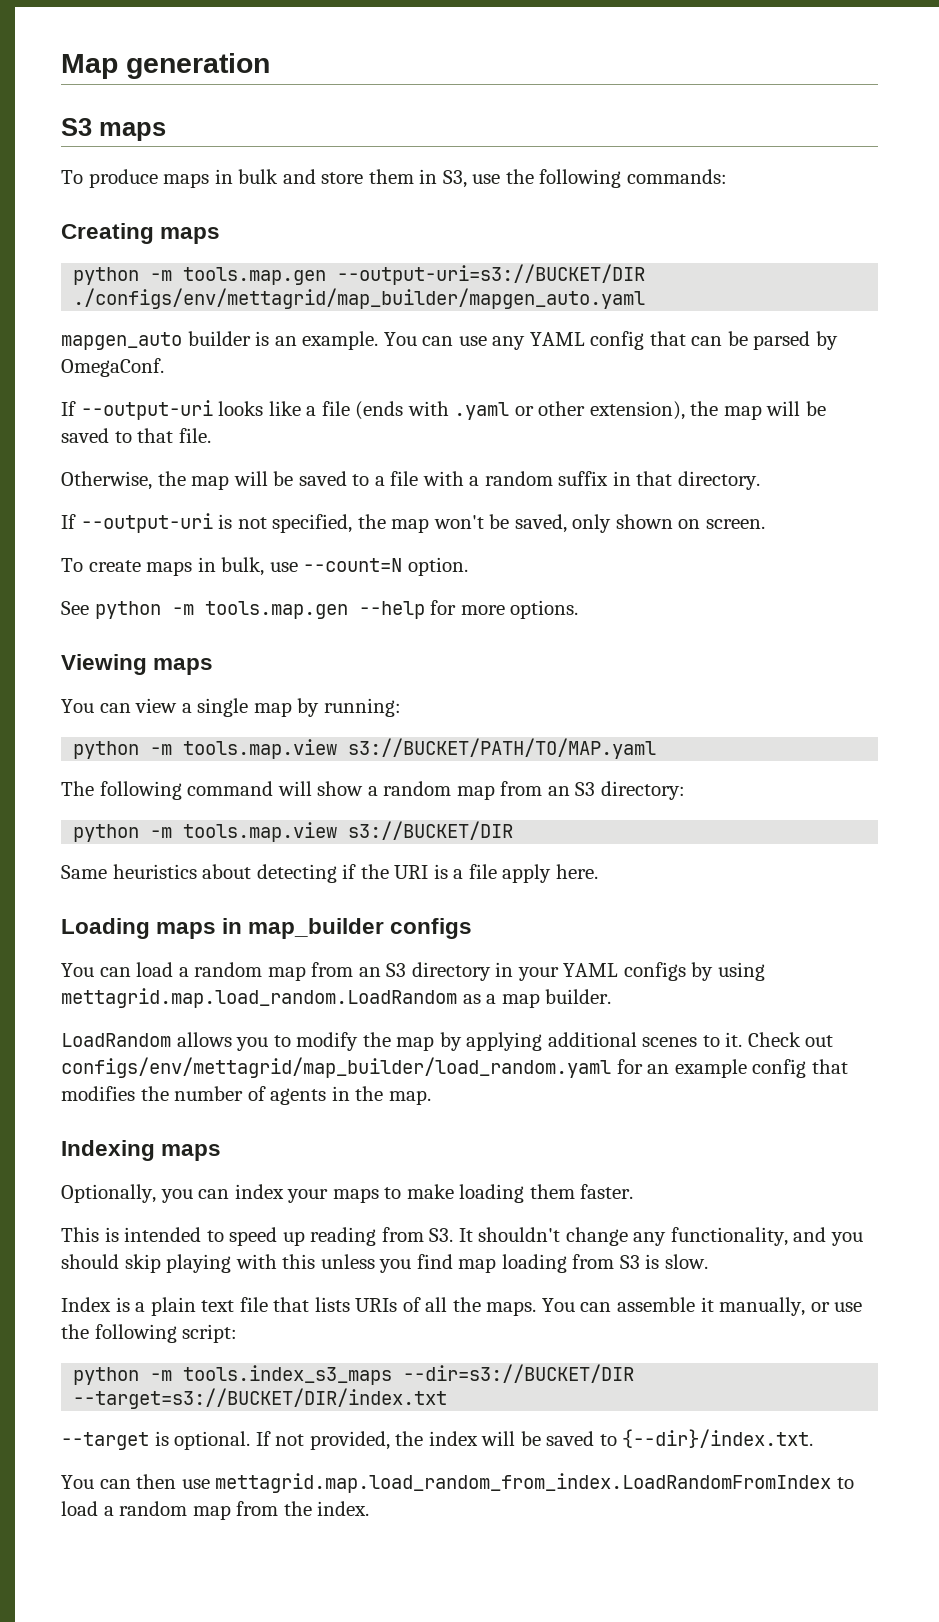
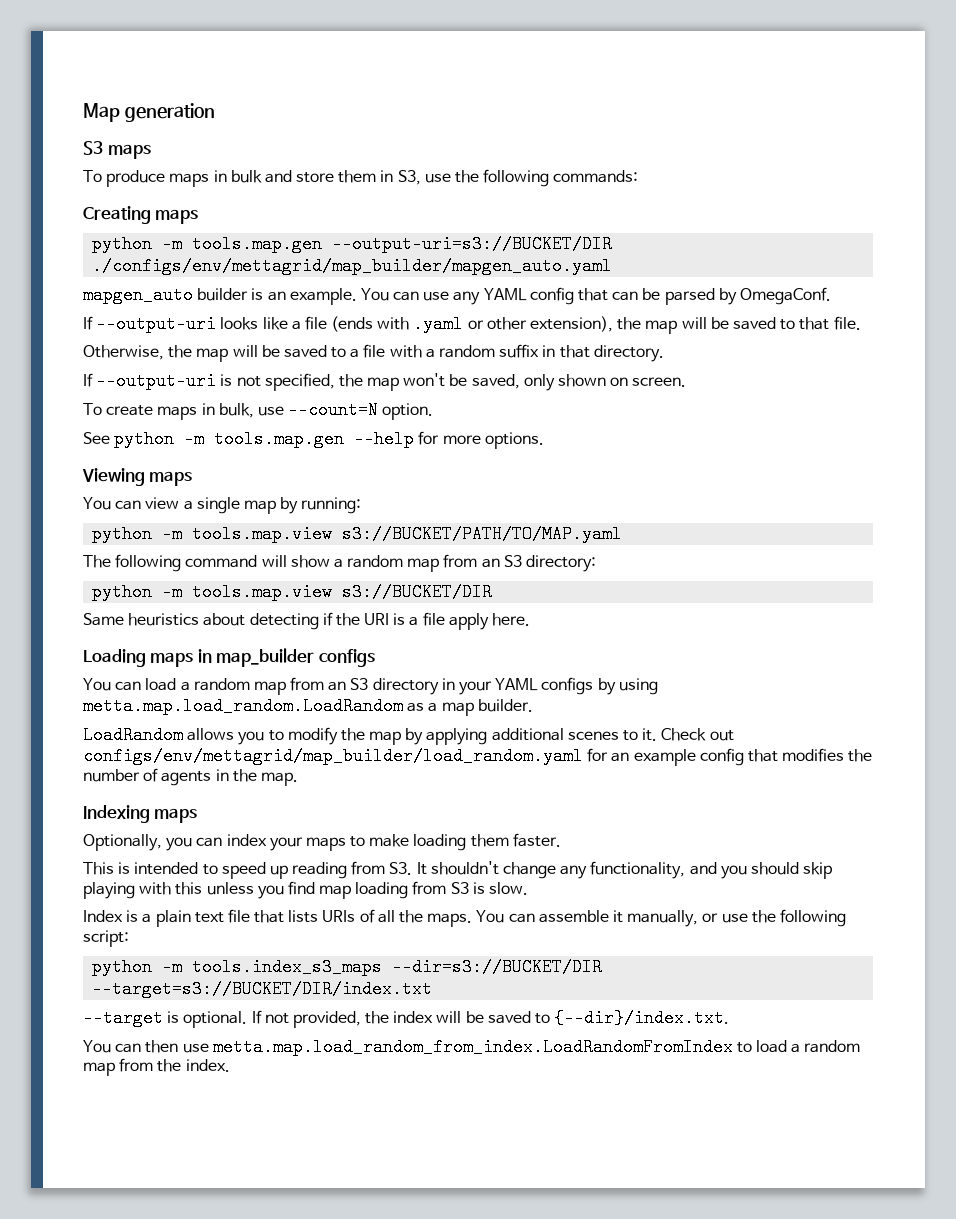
- You can load a random map from an S3 directory in your YAML configs by using mettagrid.map.load_random.LoadRandom as a map builder.
+ You can load a random map from an S3 directory in your YAML configs by using metta.map.load_random.LoadRandom as a map builder.
- You can then use mettagrid.map.load_random_from_index.LoadRandomFromIndex to load a random map from the index.
+ You can then use metta.map.load_random_from_index.LoadRandomFromIndex to load a random map from the index.

